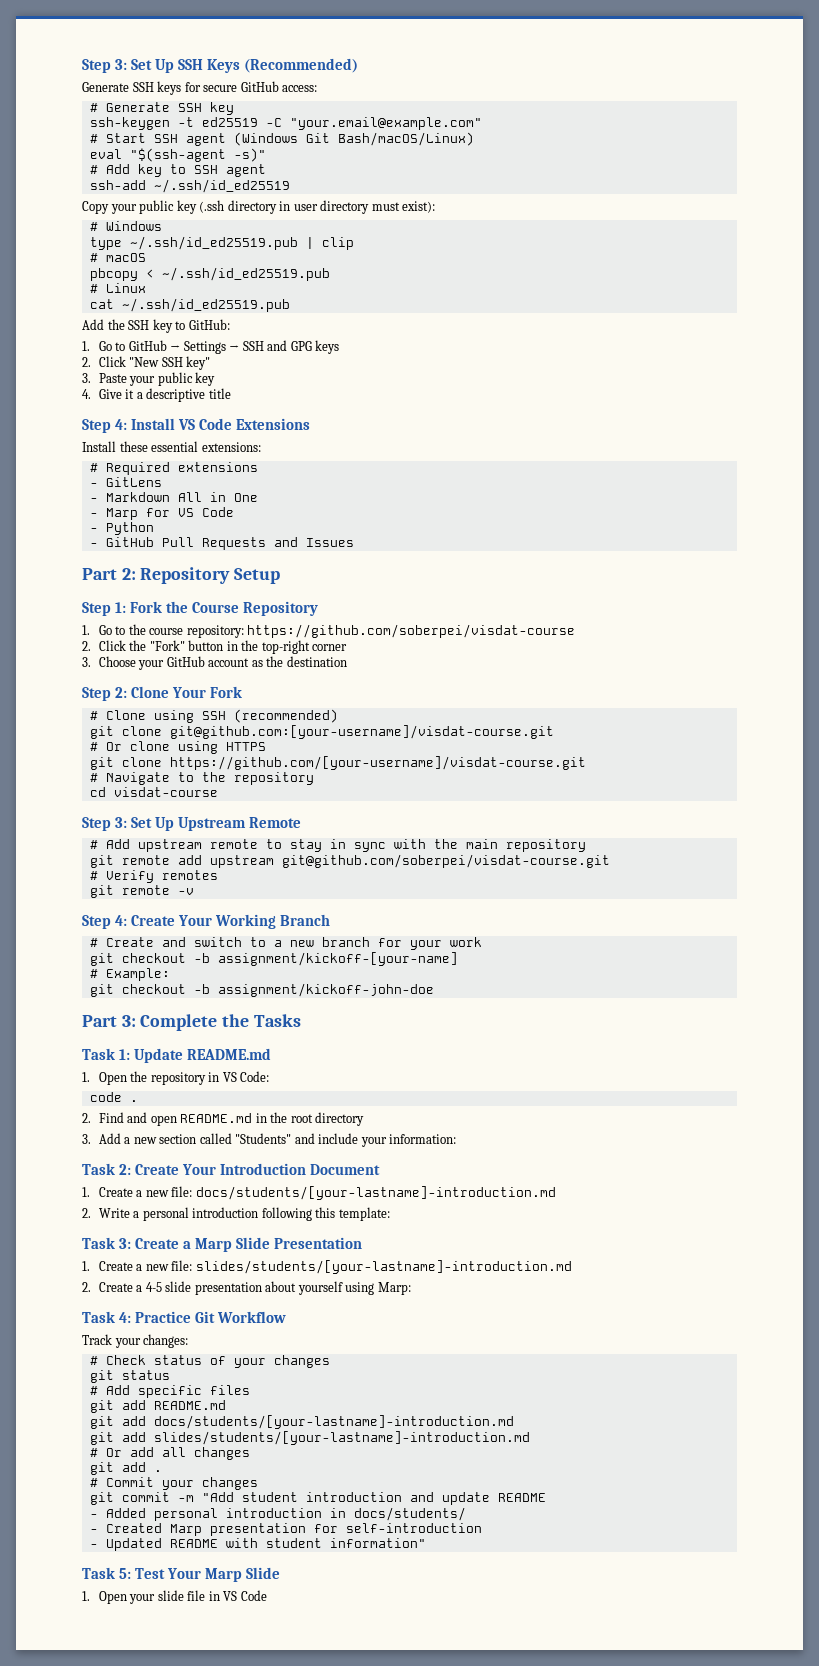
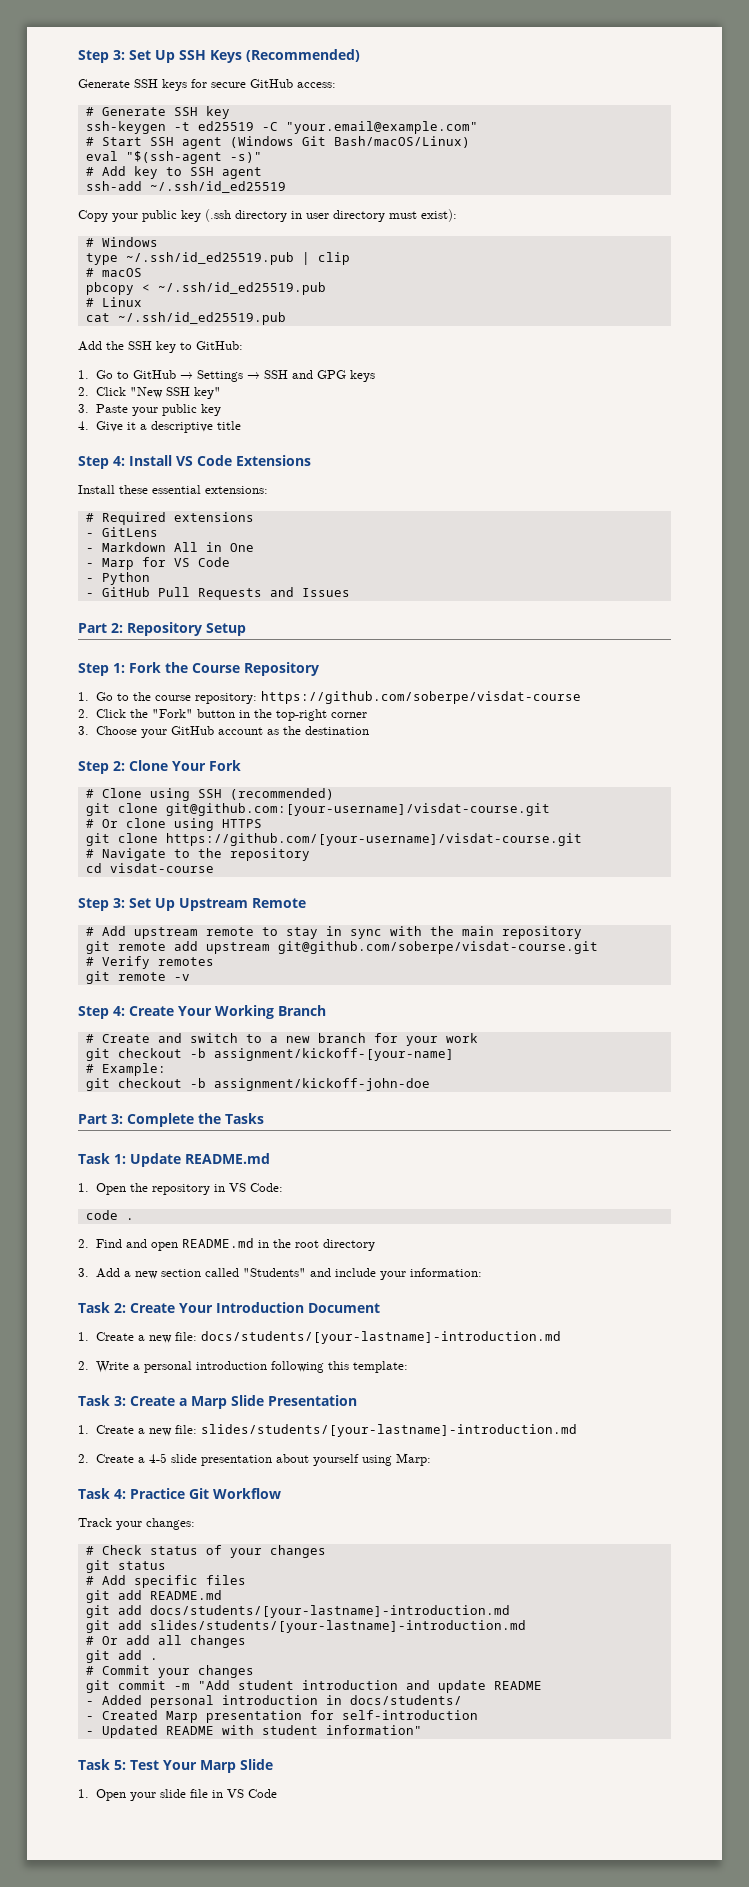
- 1. Go to the course repository: https://github.com/soberpei/visdat-course
+ 1. Go to the course repository: https://github.com/soberpe/visdat-course
- git remote add upstream git@github.com/soberpei/visdat-course.git
+ git remote add upstream git@github.com/soberpe/visdat-course.git

